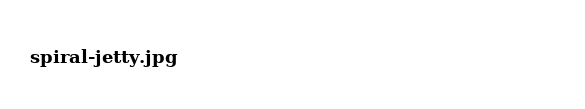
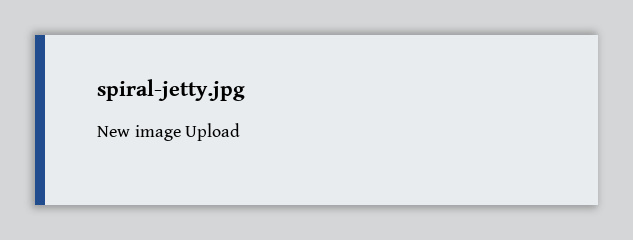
+ New image Upload

